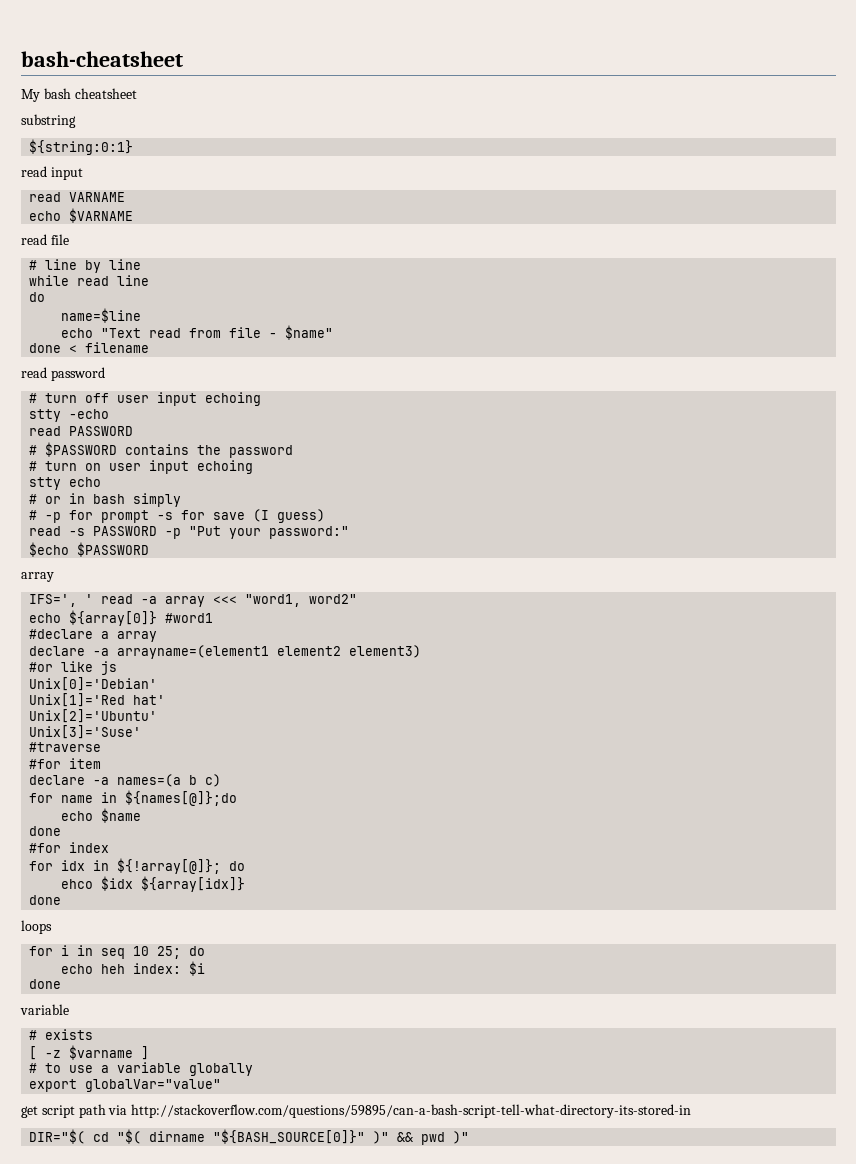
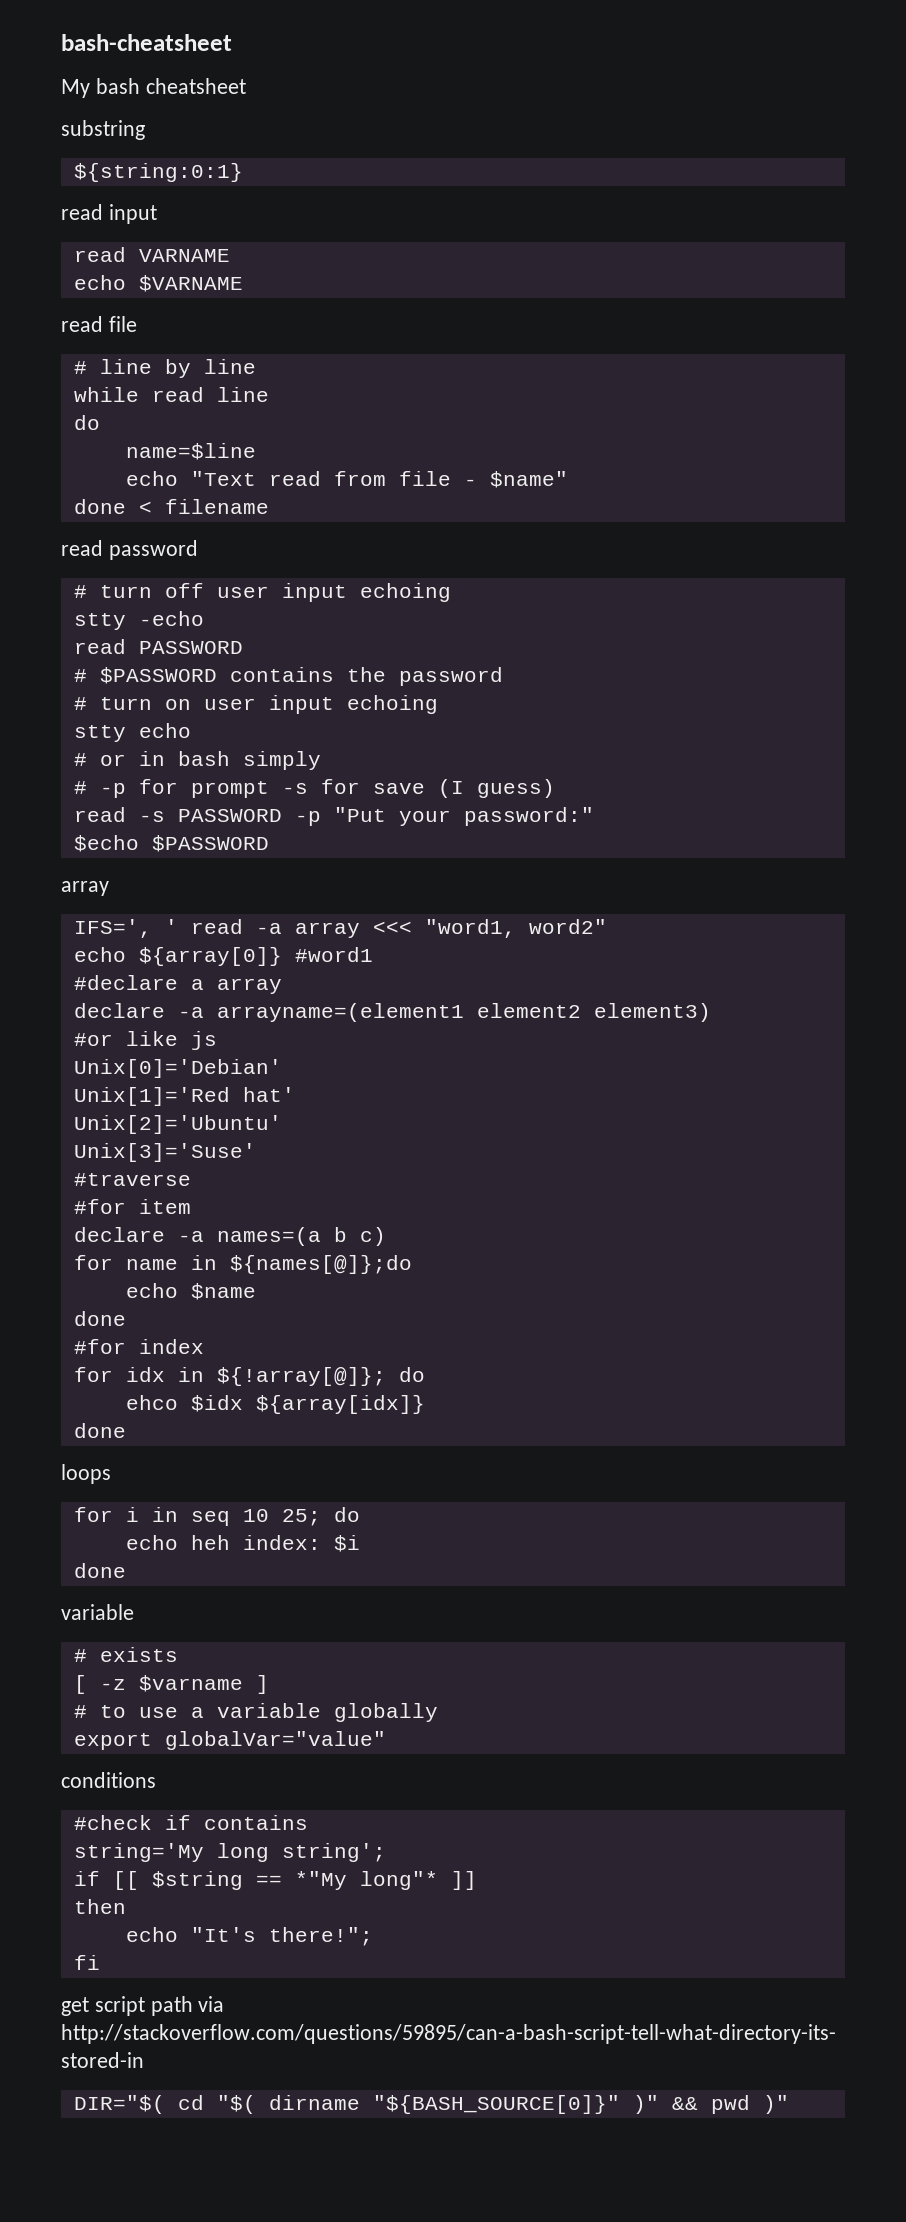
+ conditions
+ #check if contains
+ string='My long string';
+ if [[ $string == *"My long"* ]]
+ then
+ echo "It's there!";
+ fi

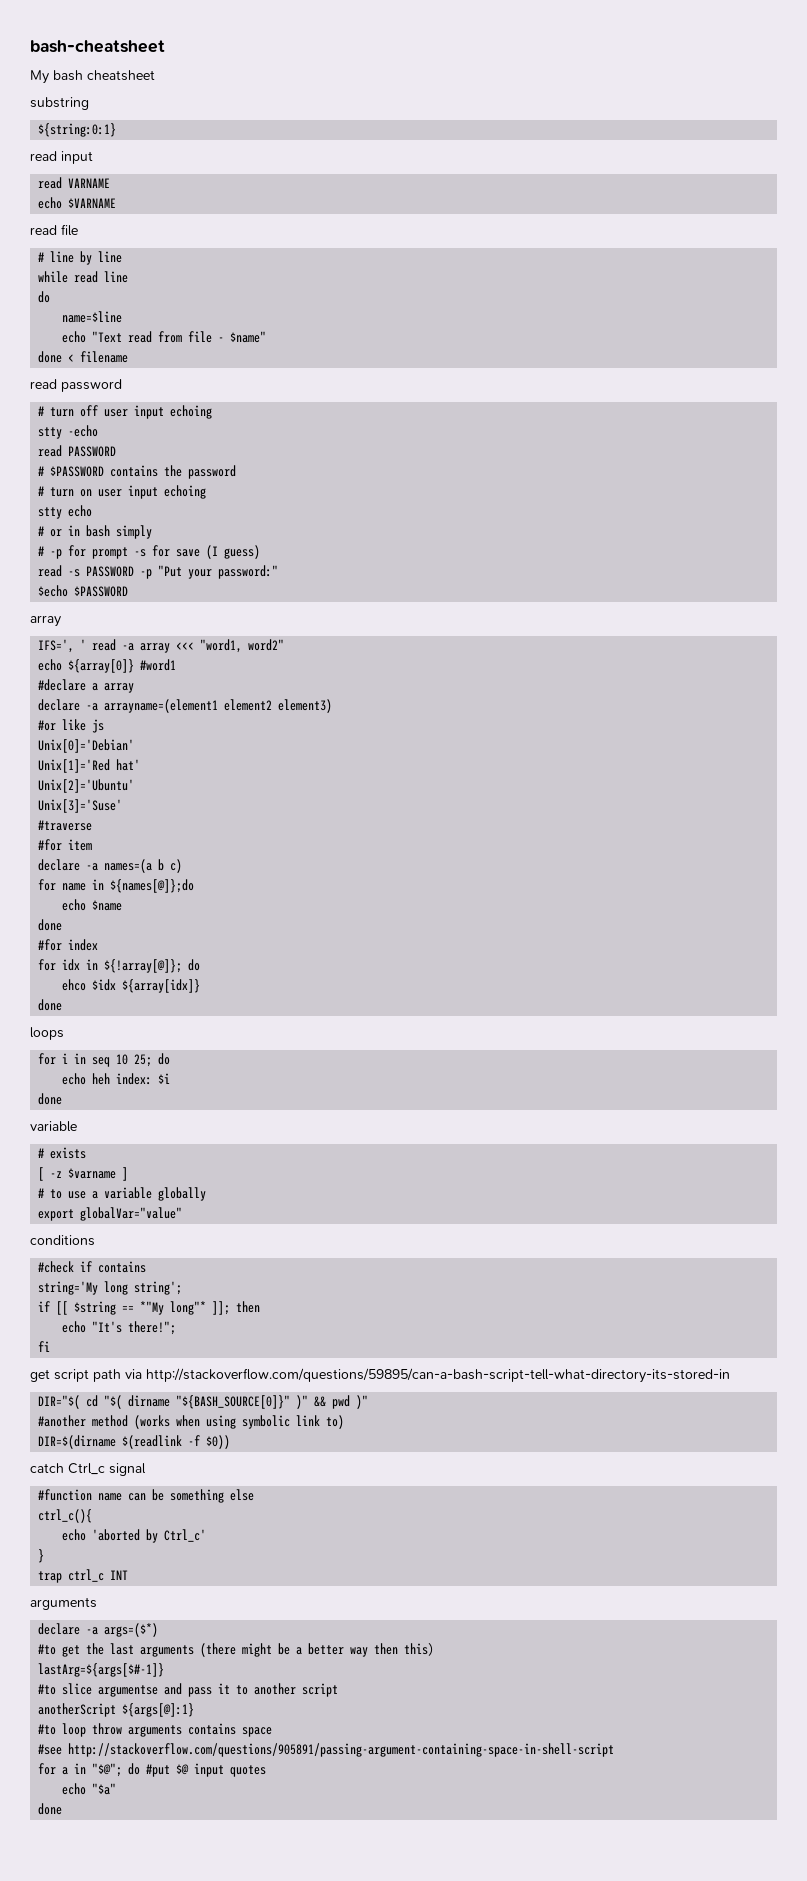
- if [[ $string == *"My long"* ]]
- then
+ if [[ $string == *"My long"* ]]; then
+ #another method (works when using symbolic link to)
+ DIR=$(dirname $(readlink -f $0))
+ catch Ctrl_c signal
+ #function name can be something else
+ ctrl_c(){
+ echo 'aborted by Ctrl_c'
+ }
+ trap ctrl_c INT
+ arguments
+ declare -a args=($*)
+ #to get the last arguments (there might be a better way then this）
+ lastArg=${args[$#-1]}
+ #to slice argumentse and pass it to another script
+ anotherScript ${args[@]:1}
+ #to loop throw arguments contains space
+ #see http://stackoverflow.com/questions/905891/passing-argument-containing-space-in-shell-script
+ for a in "$@"; do #put $@ input quotes
+ echo "$a"
+ done

